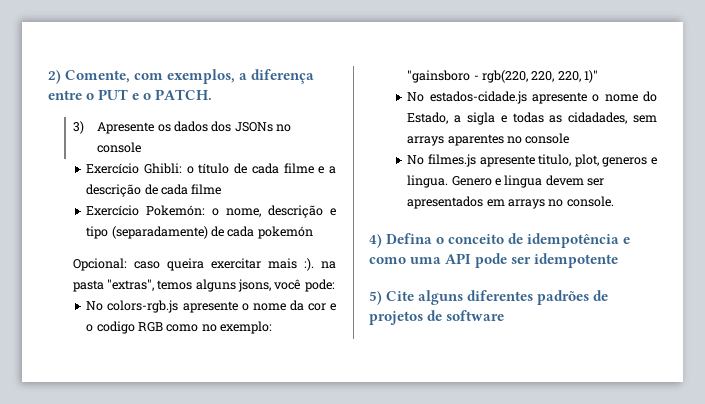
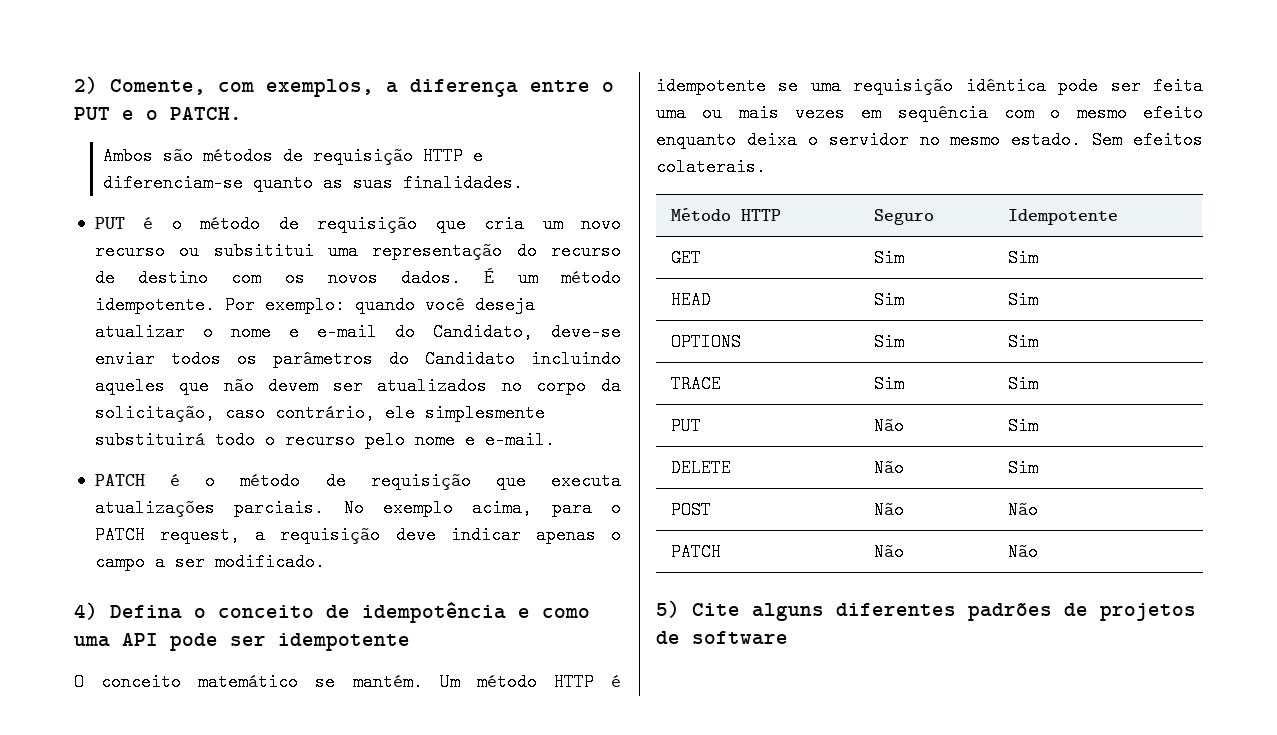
- 3) Apresente os dados dos JSONs no console
- Exercício Ghibli: o título de cada filme e a descrição de cada filme
- Exercício Pokemón: o nome, descrição e tipo (separadamente) de cada pokemón
- Opcional: caso queira exercitar mais :). na pasta "extras", temos alguns jsons, você pode:
- No colors-rgb.js apresente o nome da cor e o codigo RGB como no exemplo: "gainsboro - rgb(220, 220, 220, 1)"
- No estados-cidade.js apresente o nome do Estado, a sigla e todas as cidadades, sem arrays aparentes no console
- No filmes.js apresente titulo, plot, generos e lingua. Genero e lingua devem ser apresentados em arrays no console.
+ Ambos são métodos de requisição HTTP e diferenciam-se quanto as suas finalidades.
+ PUT é o método de requisição que cria um novo recurso ou subsititui uma representação do recurso de destino com os novos dados. É um método idempotente. Por exemplo: quando você deseja atualizar o nome e e-mail do Candidato, deve-se enviar todos os parâmetros do Candidato incluindo aqueles que não devem ser atualizados no corpo da solicitação, caso contrário, ele simplesmente substituirá todo o recurso pelo nome e e-mail.
+ PATCH é o método de requisição que executa atualizações parciais. No exemplo acima, para o PATCH request, a requisição deve indicar apenas o campo a ser modificado.
+ O conceito matemático se mantém. Um método HTTP é idempotente se uma requisição idêntica pode ser feita uma ou mais vezes em sequência com o mesmo efeito enquanto deixa o servidor no mesmo estado. Sem efeitos colaterais.
+ Método HTTP | Seguro | Idempotente
+ GET | Sim | Sim
+ HEAD | Sim | Sim
+ OPTIONS | Sim | Sim
+ TRACE | Sim | Sim
+ PUT | Não | Sim
+ DELETE | Não | Sim
+ POST | Não | Não
+ PATCH | Não | Não

